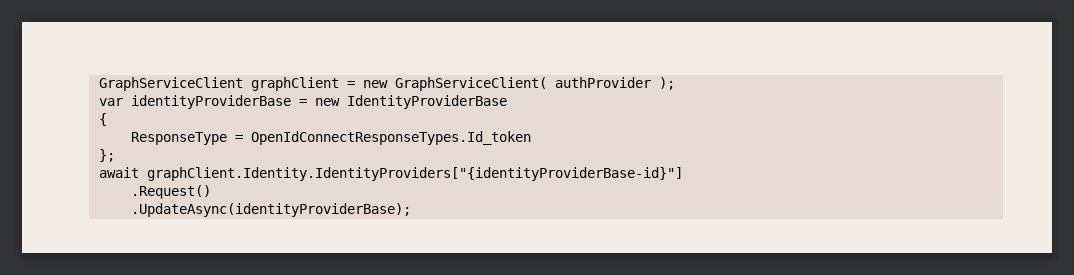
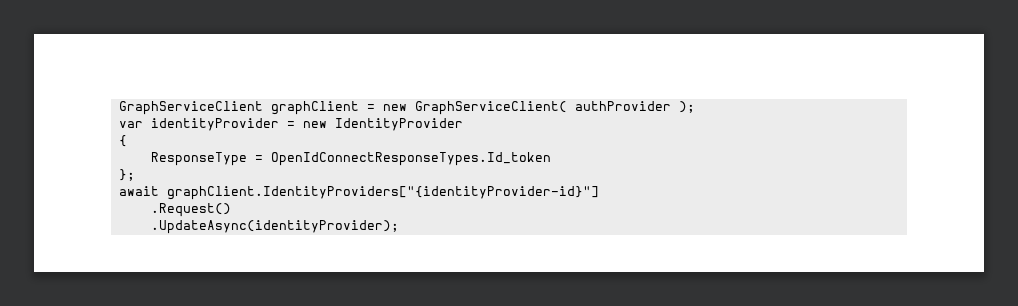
- var identityProviderBase = new IdentityProviderBase
+ var identityProvider = new IdentityProvider
- await graphClient.Identity.IdentityProviders["{identityProviderBase-id}"]
+ await graphClient.IdentityProviders["{identityProvider-id}"]
- .UpdateAsync(identityProviderBase);
+ .UpdateAsync(identityProvider);

